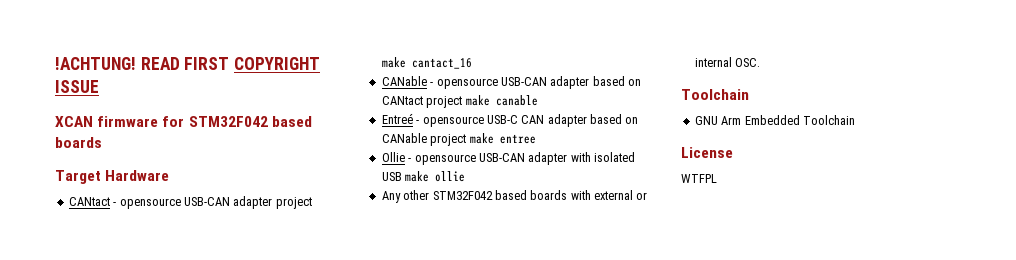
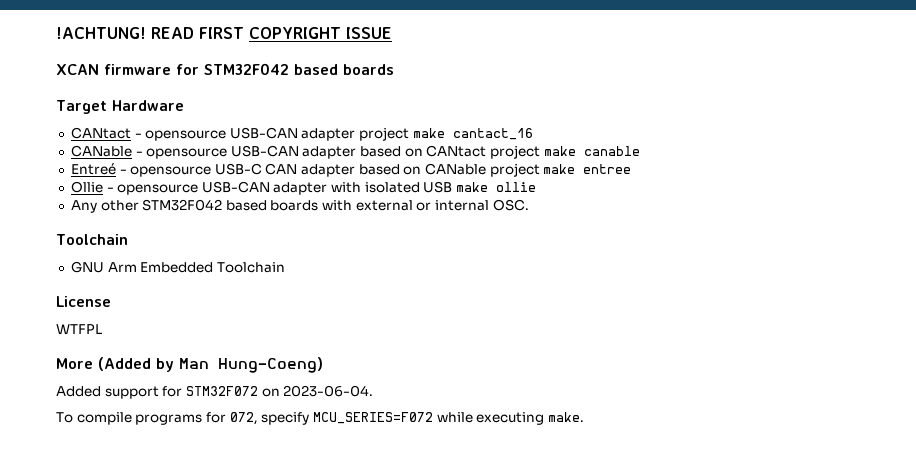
+ More (Added by Man Hung-Coeng)
+ Added support for STM32F072 on 2023-06-04.
+ To compile programs for 072, specify MCU_SERIES=F072 while executing make.

